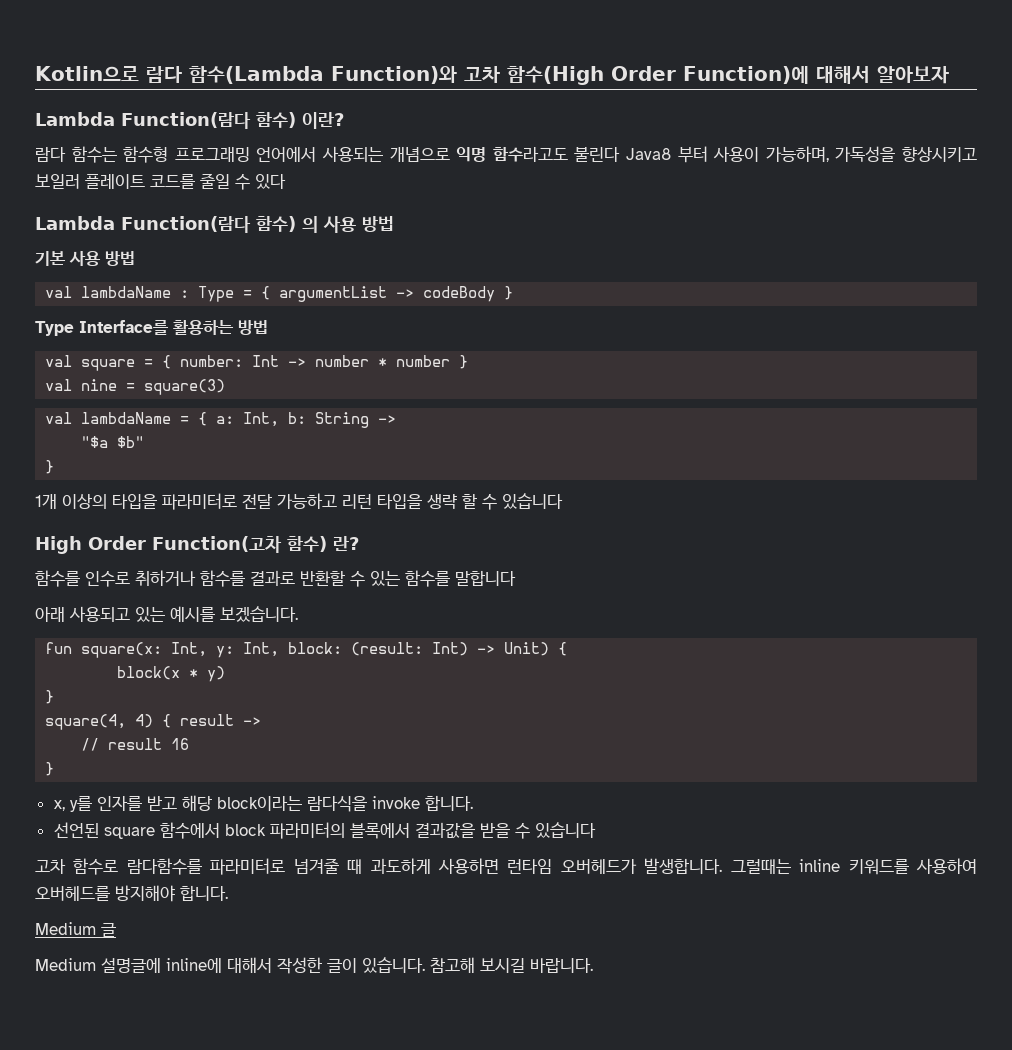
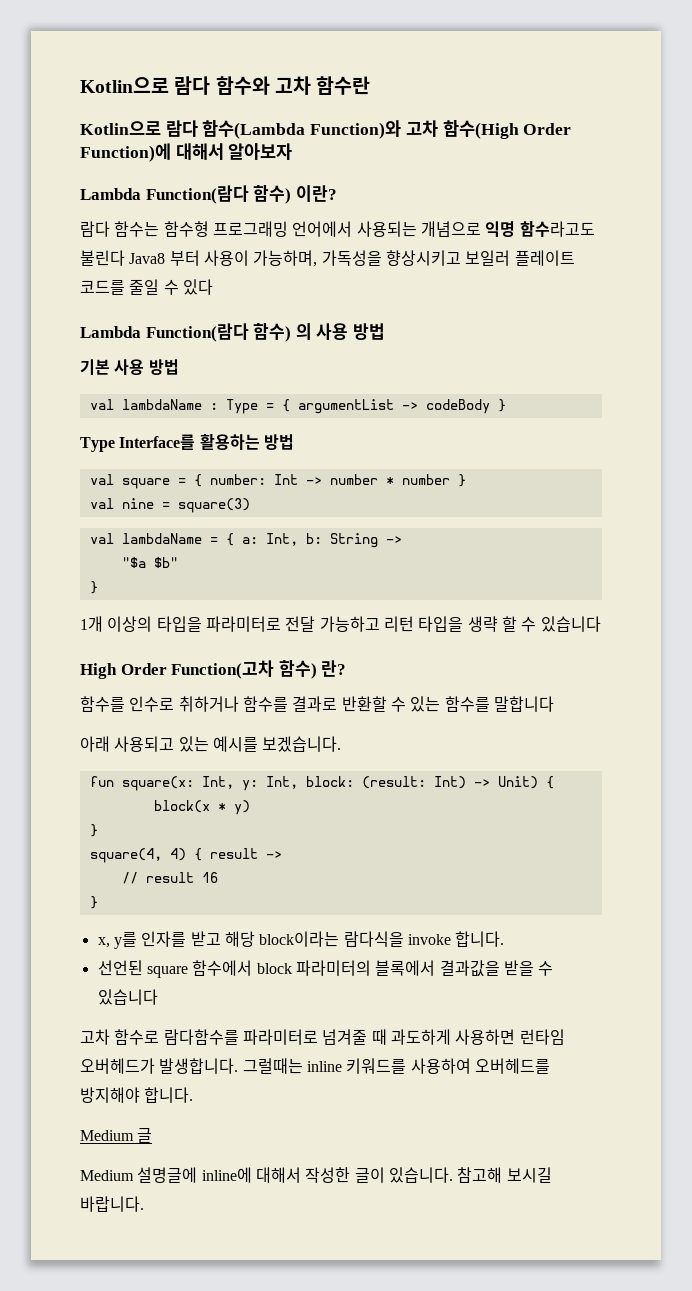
+ Kotlin으로 람다 함수와 고차 함수란

